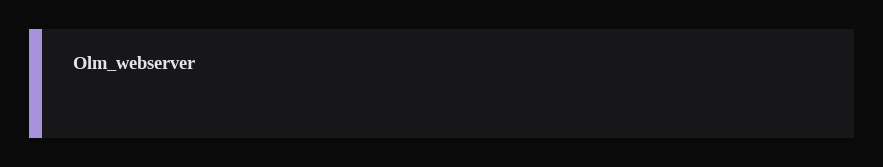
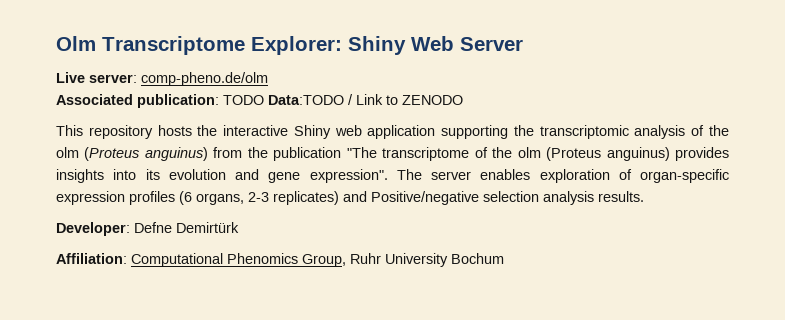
- Olm_webserver
+ Olm Transcriptome Explorer: Shiny Web Server
+ Live server: comp-pheno.de/olm
+ Associated publication: TODO Data:TODO / Link to ZENODO
+ This repository hosts the interactive Shiny web application supporting the transcriptomic analysis of the olm (Proteus anguinus) from the publication "The transcriptome of the olm (Proteus anguinus) provides insights into its evolution and gene expression". The server enables exploration of organ-specific expression profiles (6 organs, 2-3 replicates) and Positive/negative selection analysis results.
+ Developer: Defne Demirtürk
+ Affiliation: Computational Phenomics Group, Ruhr University Bochum

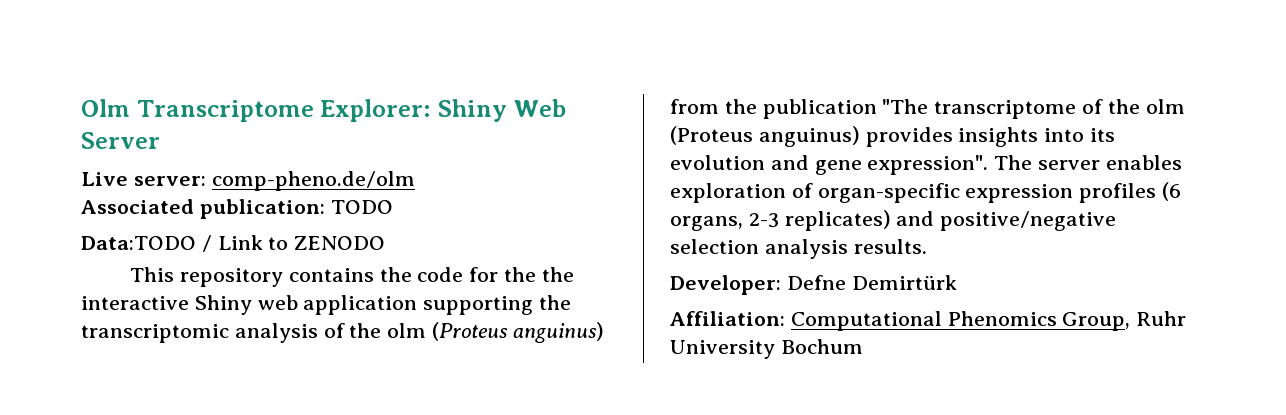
- Associated publication: TODO Data:TODO / Link to ZENODO
+ Associated publication: TODO
+ Data:TODO / Link to ZENODO
- This repository hosts the interactive Shiny web application supporting the transcriptomic analysis of the olm (Proteus anguinus) from the publication "The transcriptome of the olm (Proteus anguinus) provides insights into its evolution and gene expression".
+ This repository contains the code for the the interactive Shiny web application supporting the transcriptomic analysis of the olm (Proteus anguinus) from the publication "The transcriptome of the olm (Proteus anguinus) provides insights into its evolution and gene expression".
- The server enables exploration of organ-specific expression profiles (6 organs, 2-3 replicates) and Positive/negative selection analysis results.
+ The server enables exploration of organ-specific expression profiles (6 organs, 2-3 replicates) and positive/negative selection analysis results.

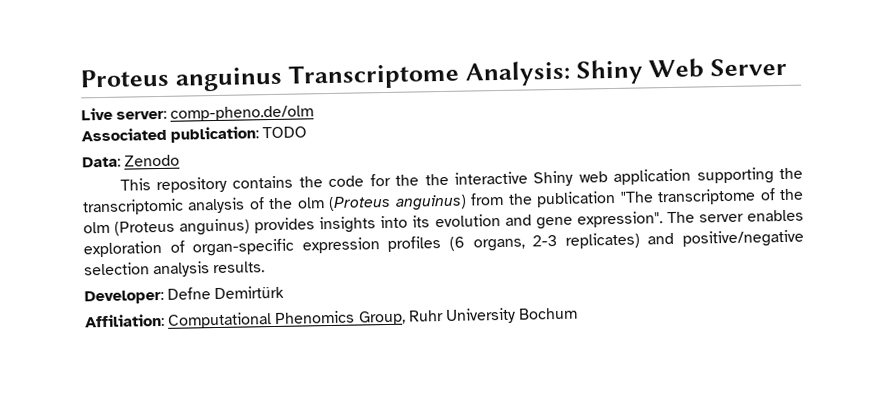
- Olm Transcriptome Explorer: Shiny Web Server
+ Proteus anguinus Transcriptome Analysis: Shiny Web Server
- Data:TODO / Link to ZENODO
+ Data: Zenodo

